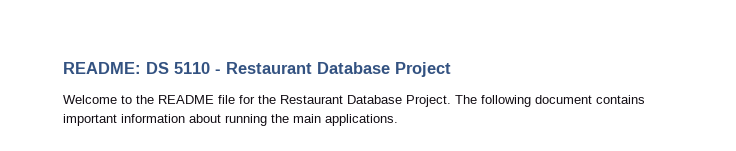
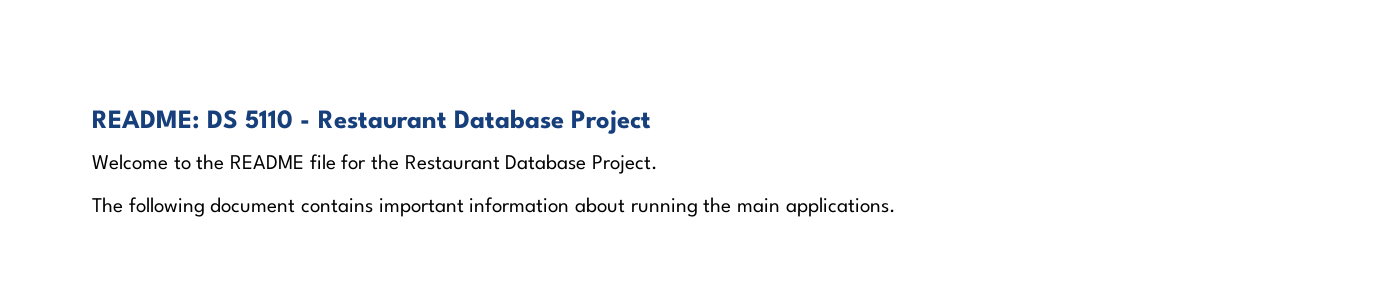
- Welcome to the README file for the Restaurant Database Project. The following document contains important information about running the main applications.
+ Welcome to the README file for the Restaurant Database Project.
+ The following document contains important information about running the main applications.

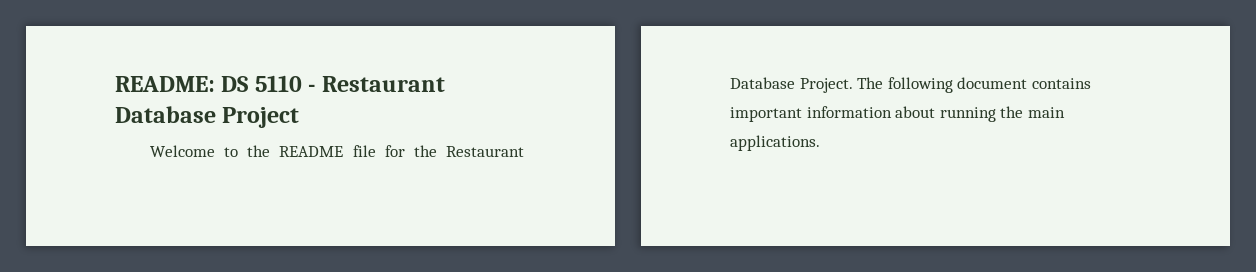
- Welcome to the README file for the Restaurant Database Project.
- The following document contains important information about running the main applications.
+ Welcome to the README file for the Restaurant Database Project. The following document contains important information about running the main applications.

